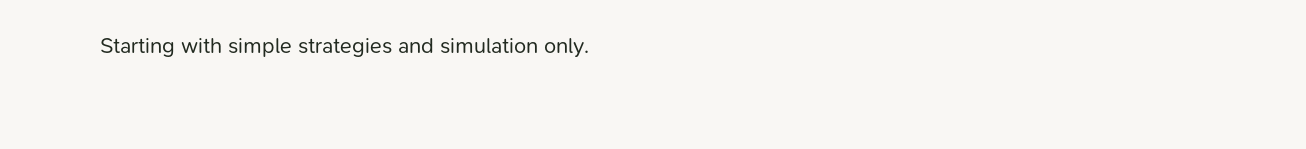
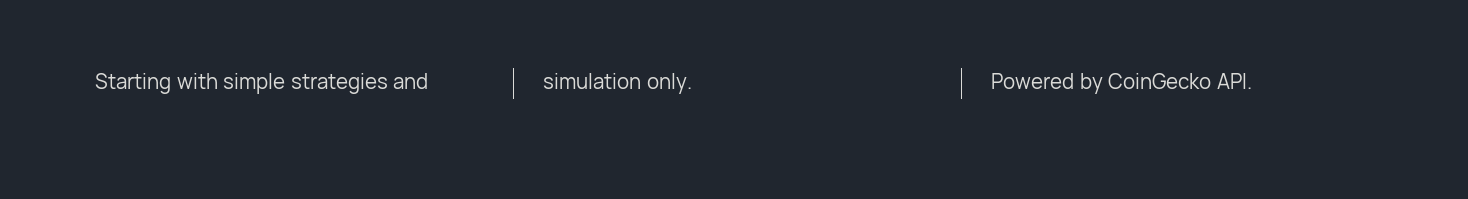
+ Powered by CoinGecko API.

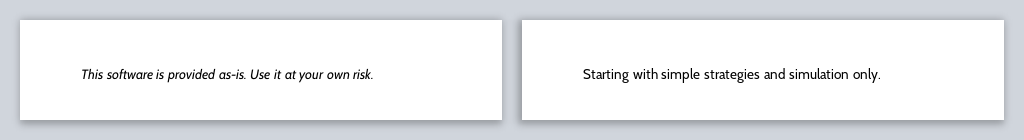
+ This software is provided as-is. Use it at your own risk.
- Powered by CoinGecko API.

